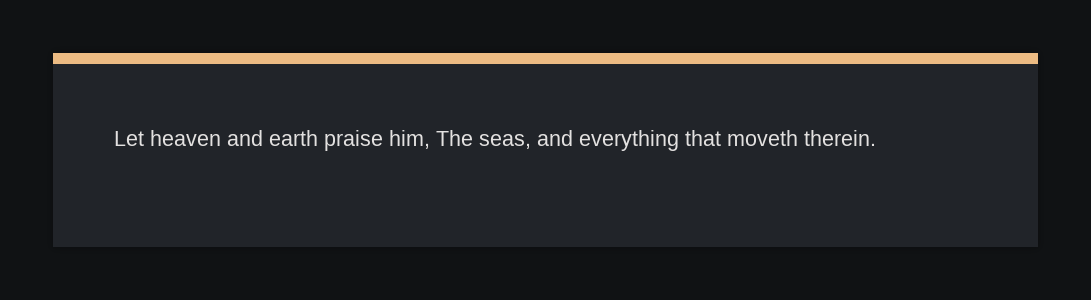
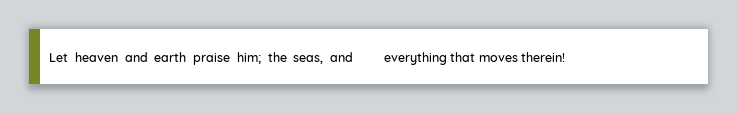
- Let heaven and earth praise him, The seas, and everything that moveth therein.
+ Let heaven and earth praise him; the seas, and everything that moves therein!

